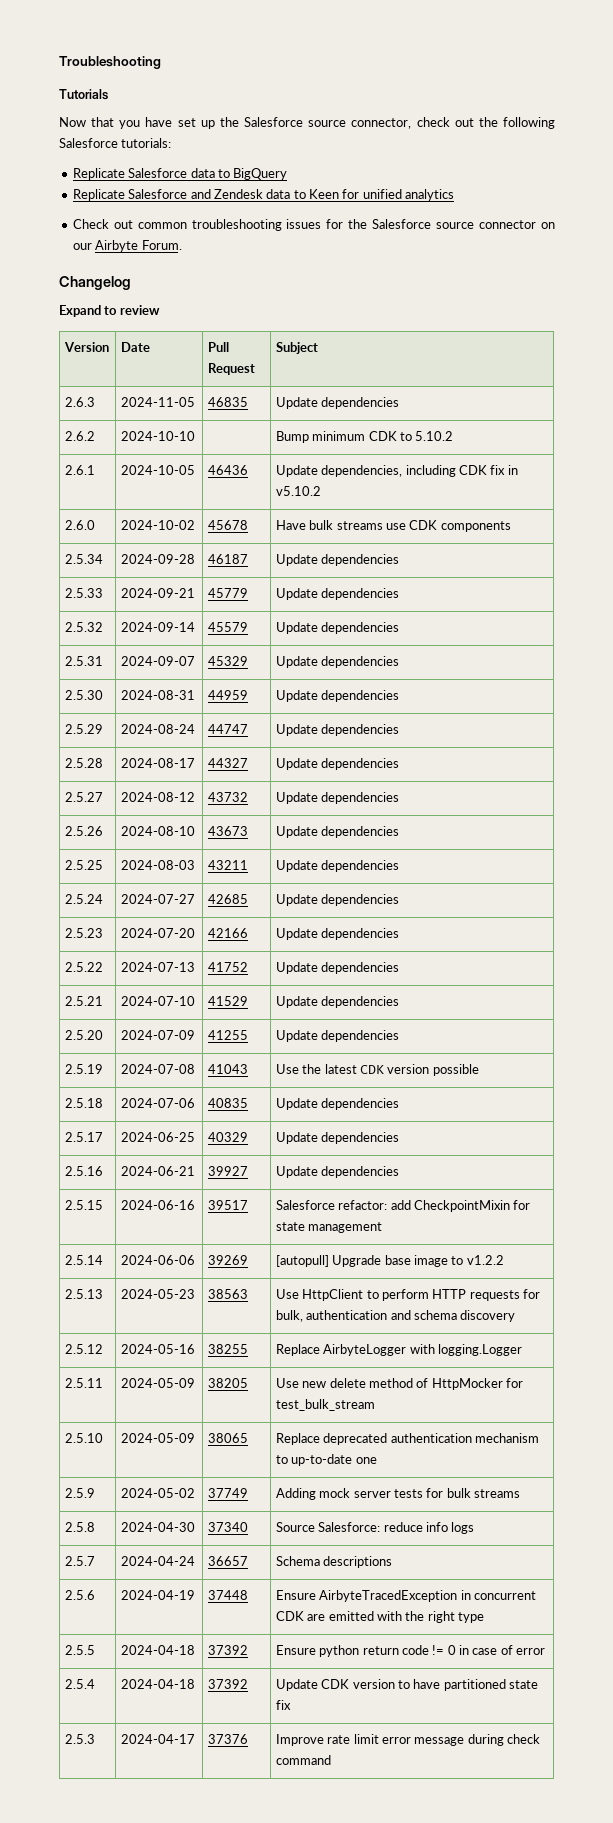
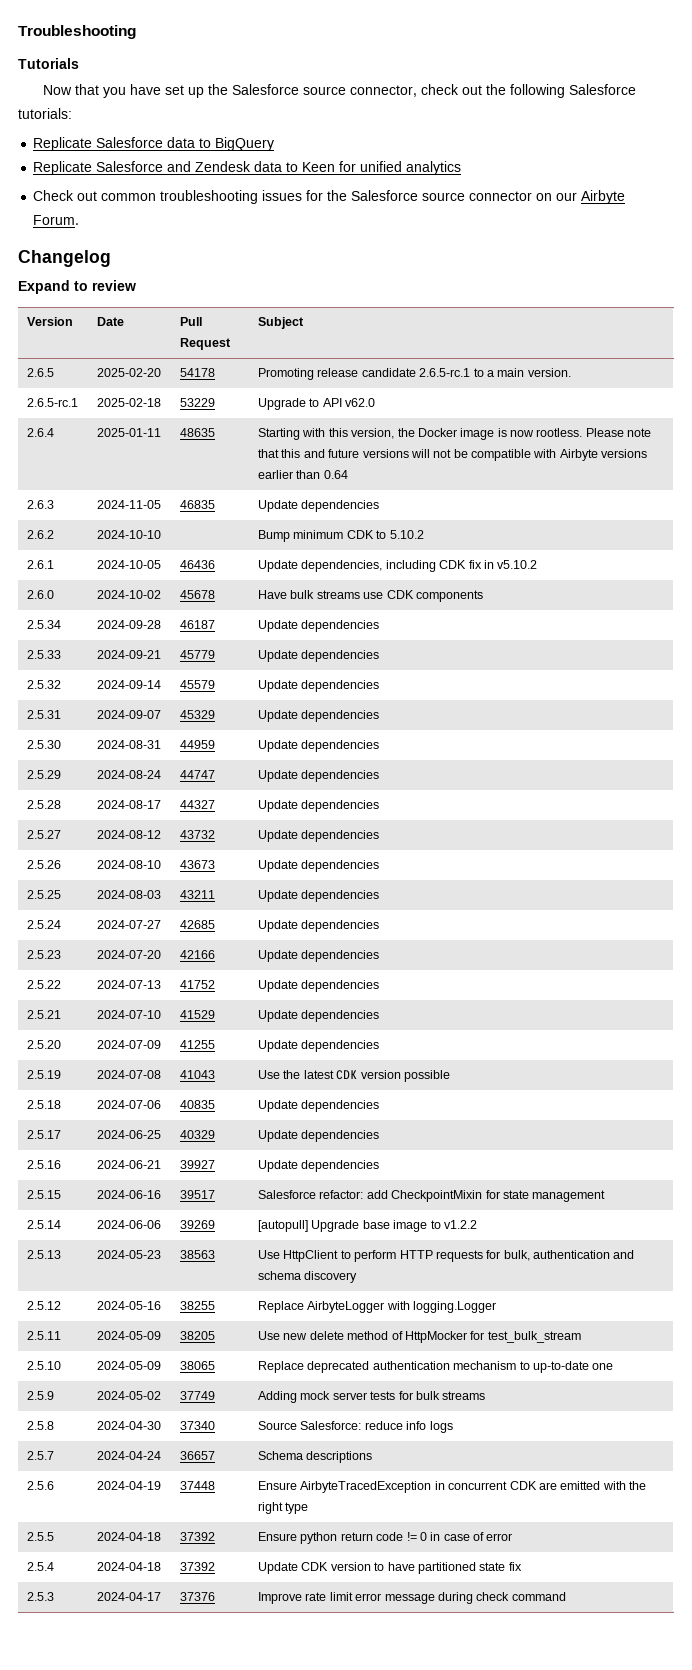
+ 2.6.5 | 2025-02-20 | 54178 | Promoting release candidate 2.6.5-rc.1 to a main version.
+ 2.6.5-rc.1 | 2025-02-18 | 53229 | Upgrade to API v62.0
+ 2.6.4 | 2025-01-11 | 48635 | Starting with this version, the Docker image is now rootless. Please note that this and future versions will not be compatible with Airbyte versions earlier than 0.64

